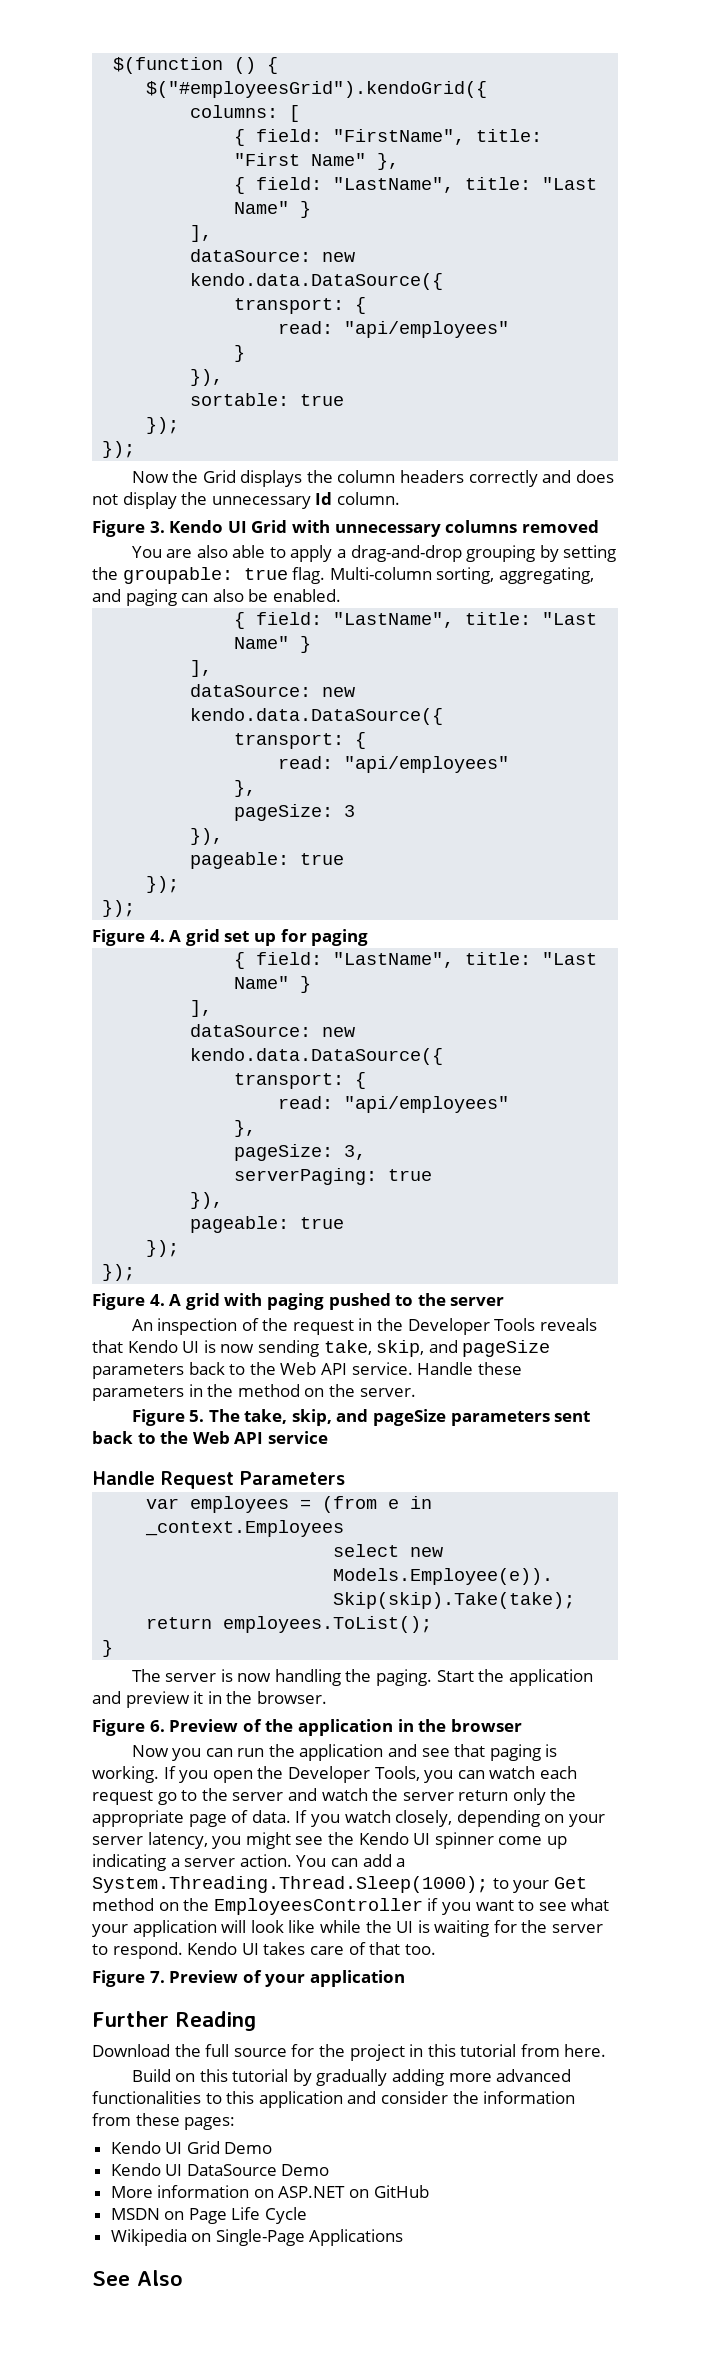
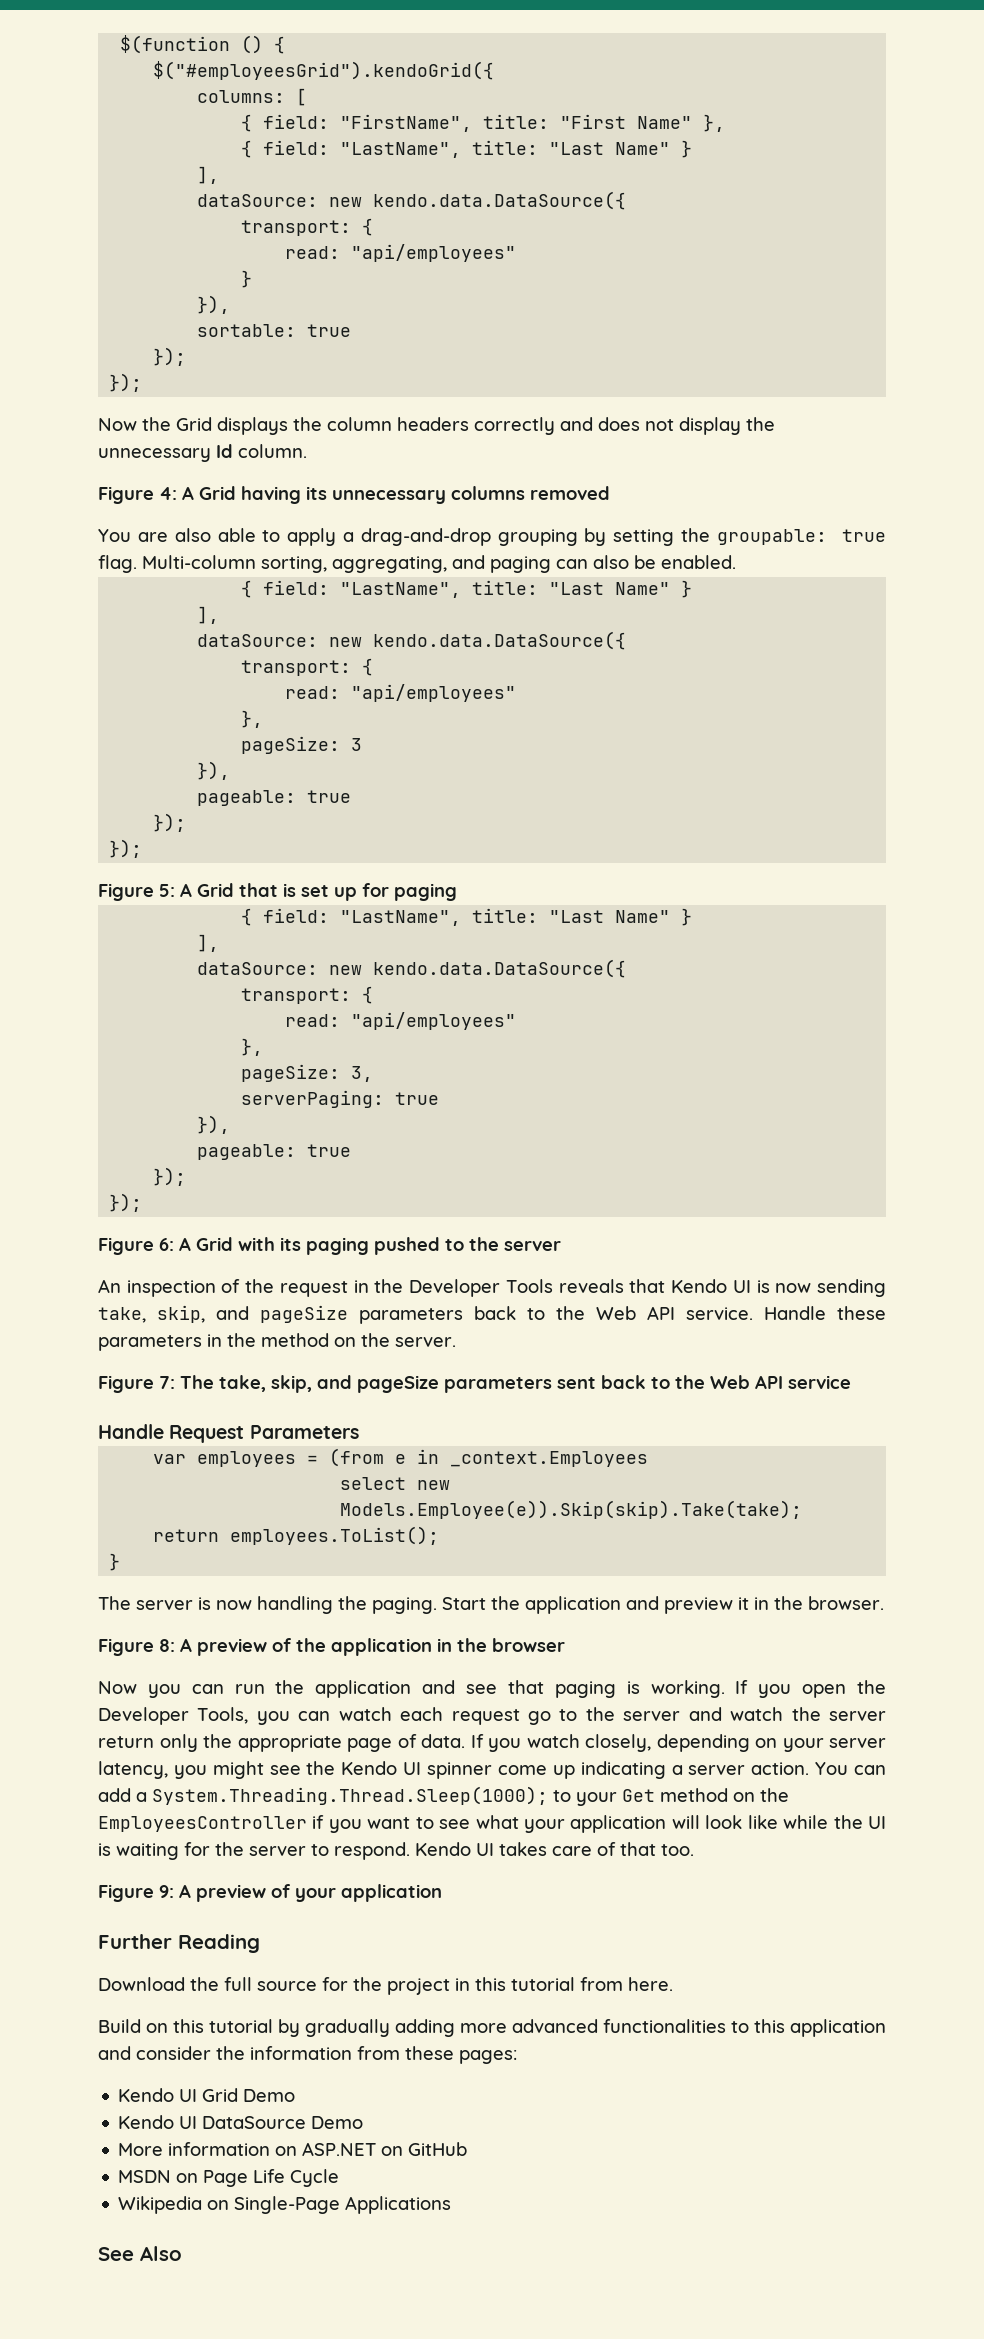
- Figure 3. Kendo UI Grid with unnecessary columns removed
+ Figure 4: A Grid having its unnecessary columns removed
- Figure 4. A grid set up for paging
+ Figure 5: A Grid that is set up for paging
- Figure 4. A grid with paging pushed to the server
+ Figure 6: A Grid with its paging pushed to the server
- Figure 5. The take, skip, and pageSize parameters sent back to the Web API service
+ Figure 7: The take, skip, and pageSize parameters sent back to the Web API service
- Figure 6. Preview of the application in the browser
+ Figure 8: A preview of the application in the browser
- Figure 7. Preview of your application
+ Figure 9: A preview of your application

